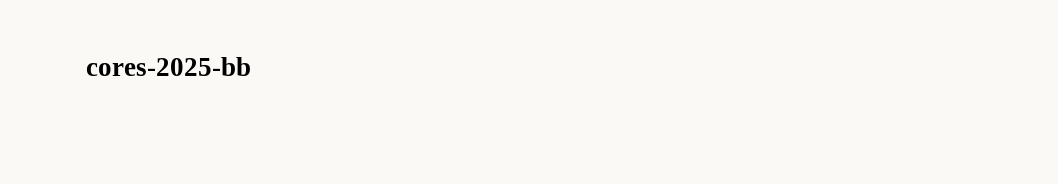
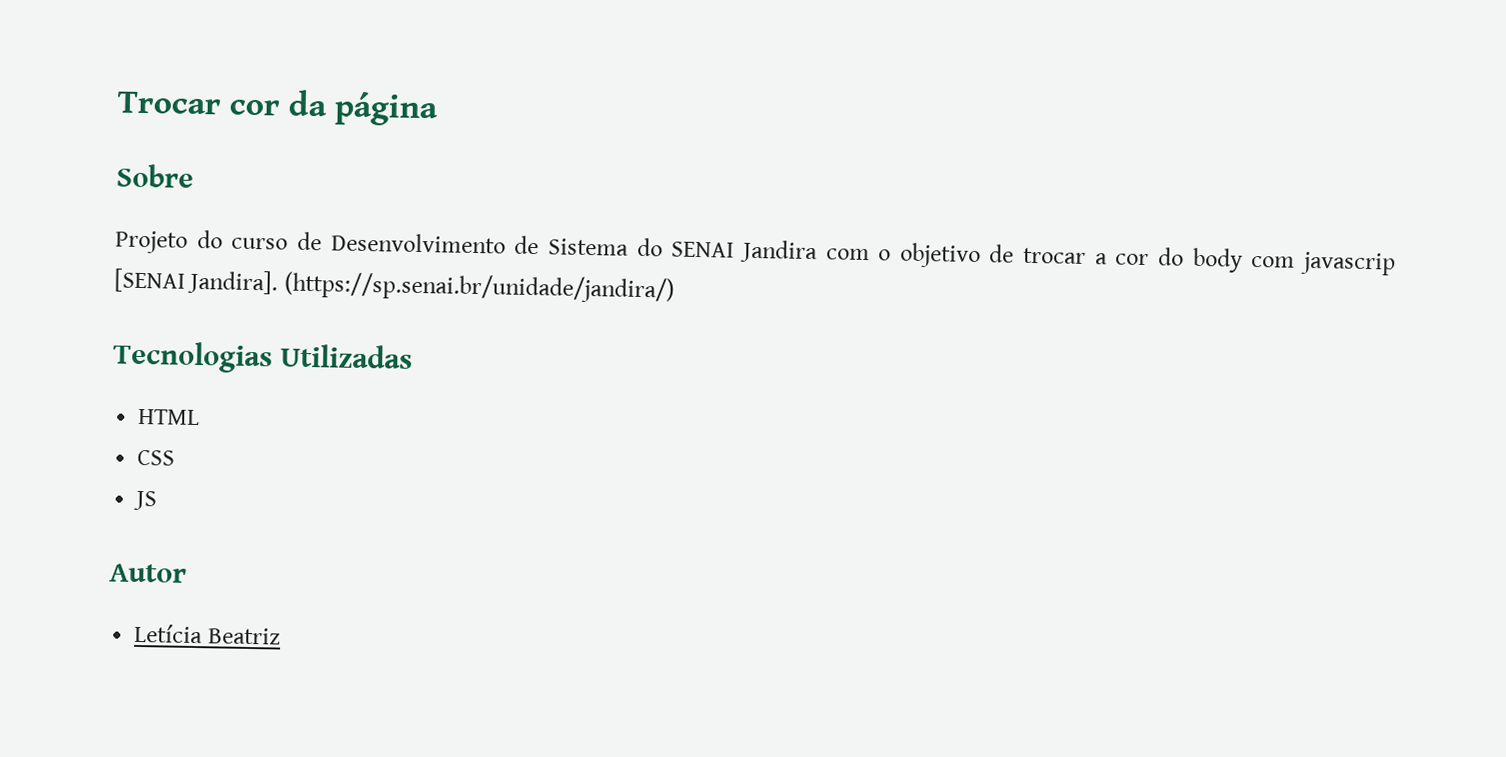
- cores-2025-bb
+ Trocar cor da página
+ Sobre
+ Projeto do curso de Desenvolvimento de Sistema do SENAI Jandira com o objetivo de trocar a cor do body com javascrip [SENAI Jandira]. (https://sp.senai.br/unidade/jandira/)
+ Tecnologias Utilizadas
+ HTML
+ CSS
+ JS
+ Autor
+ Letícia Beatriz

